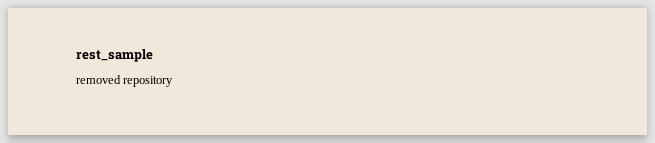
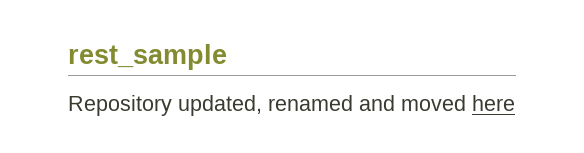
- removed repository
+ Repository updated, renamed and moved here

